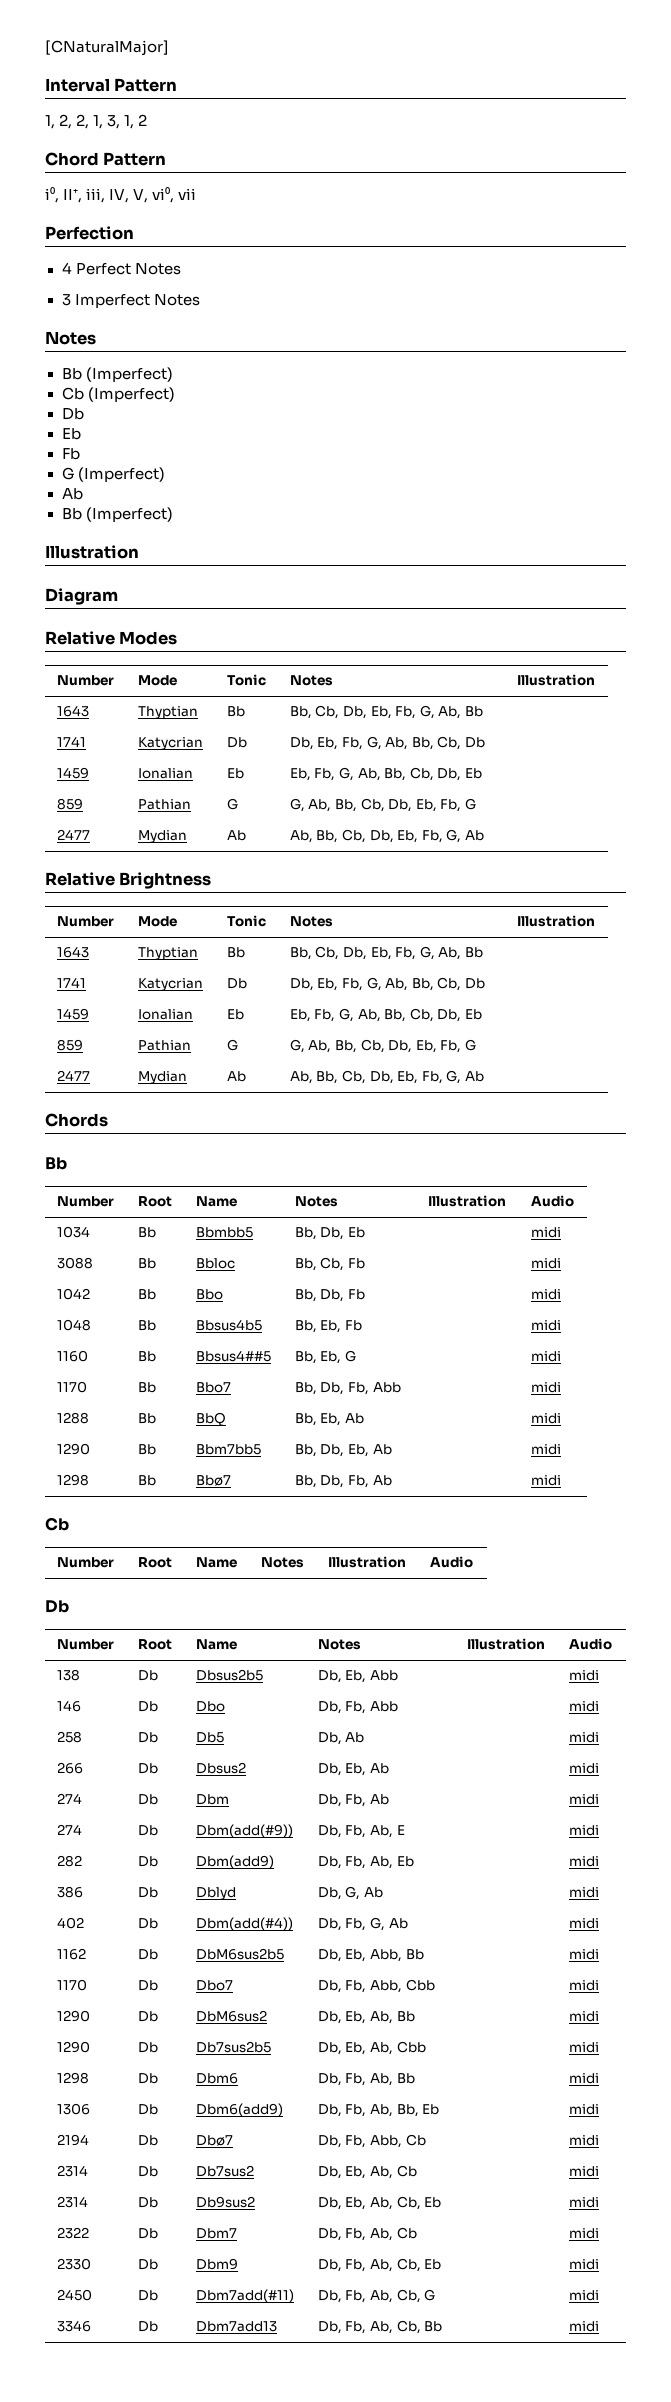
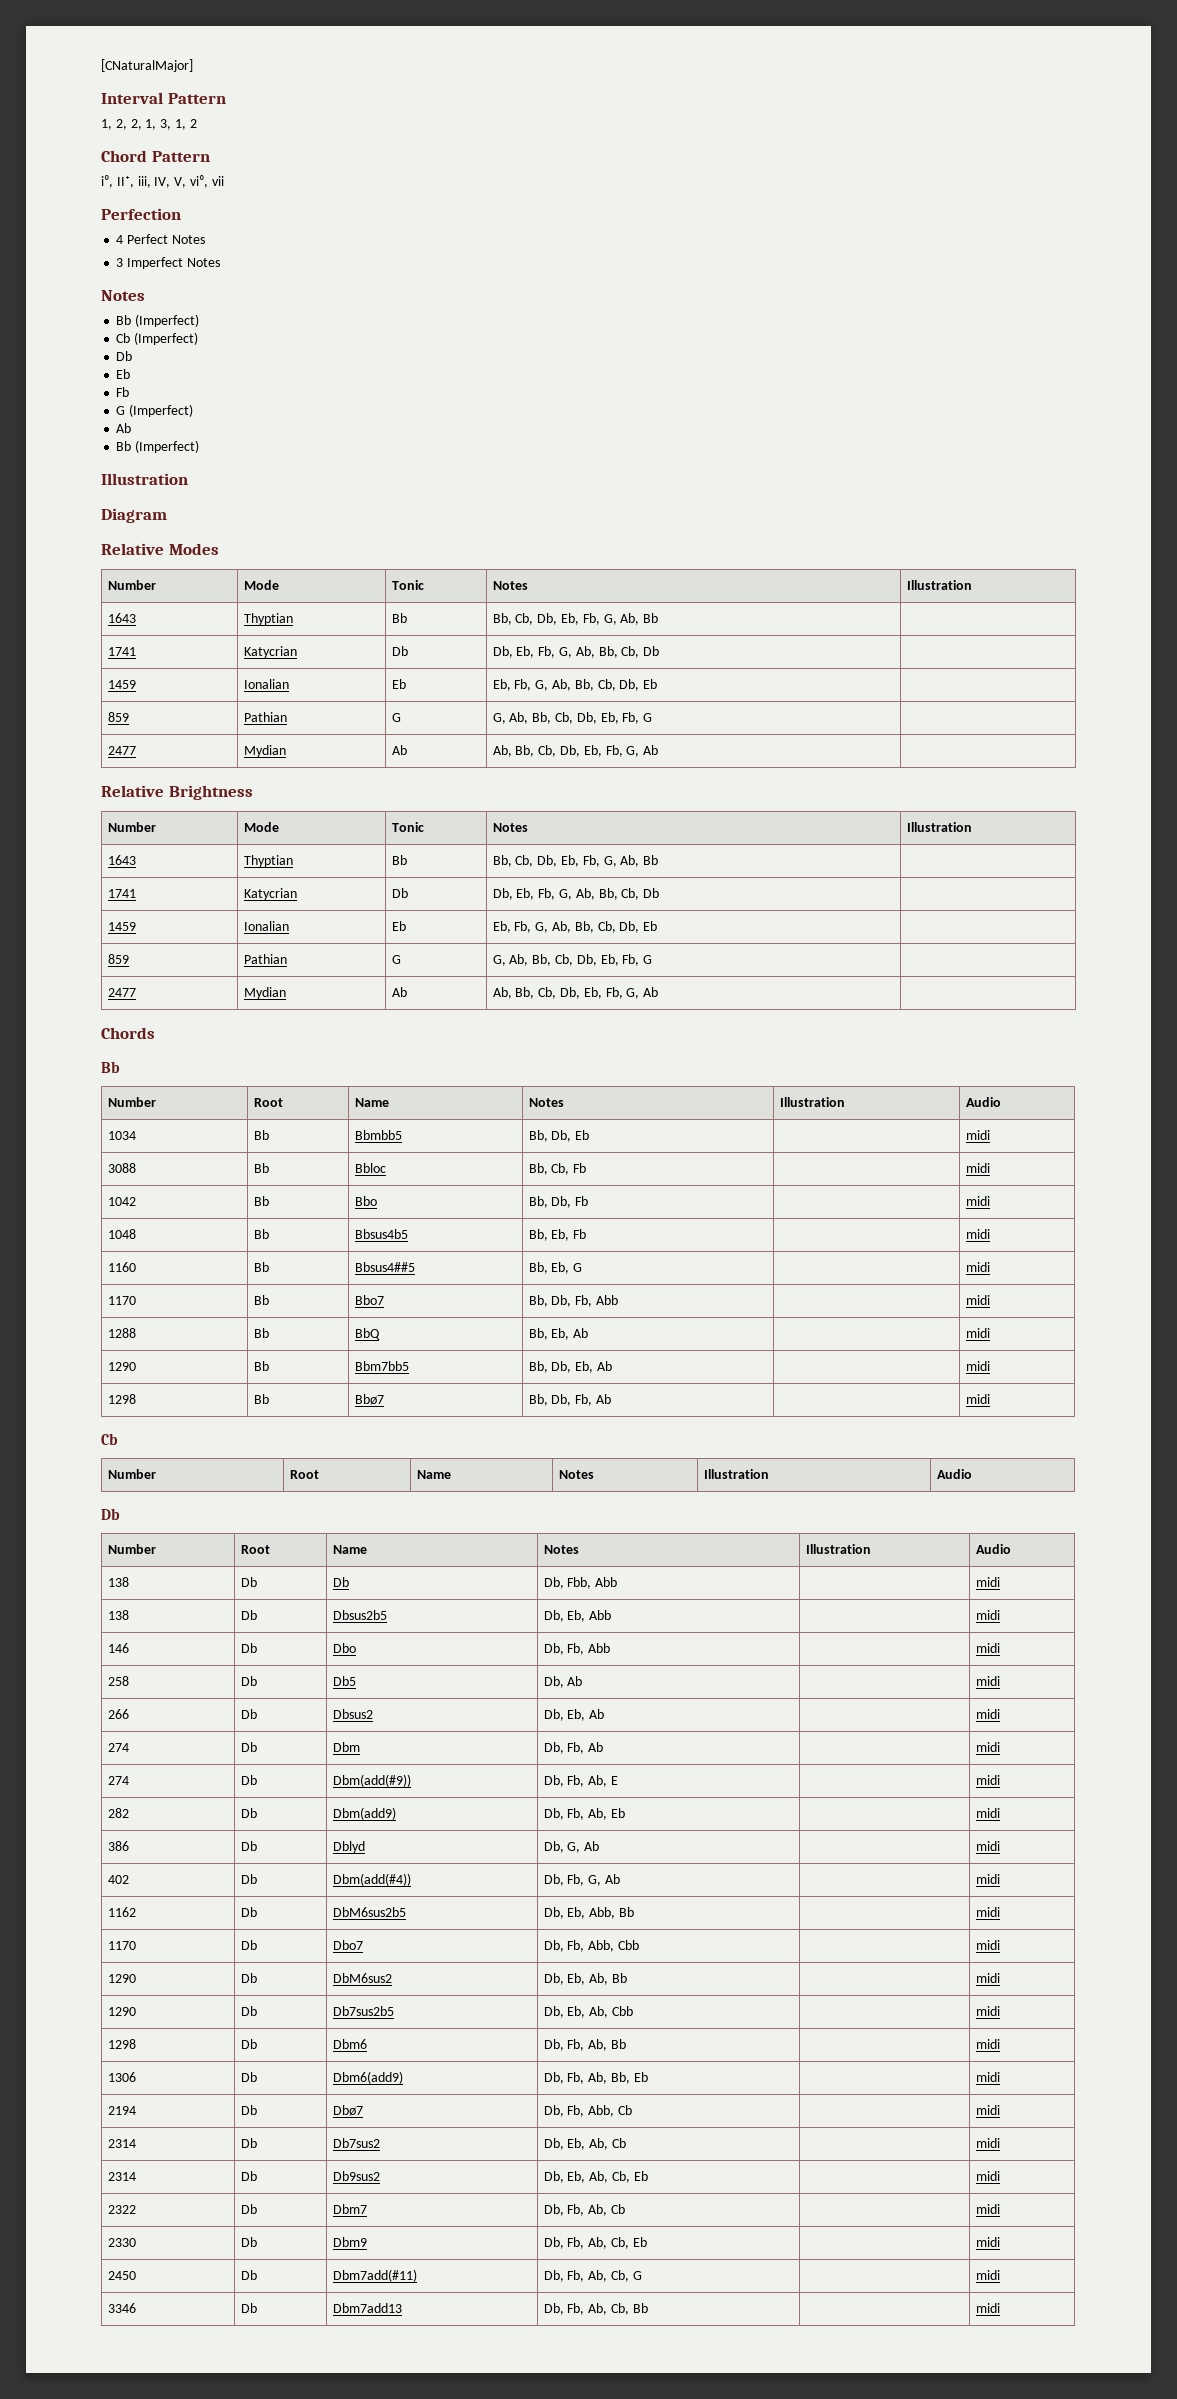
+ 138 | Db | Db | Db, Fbb, Abb | | midi

